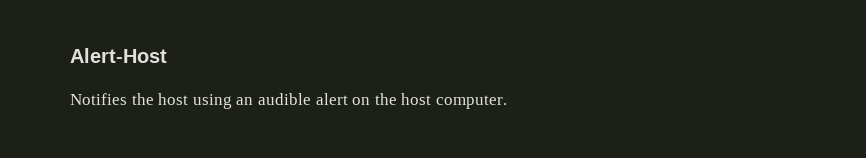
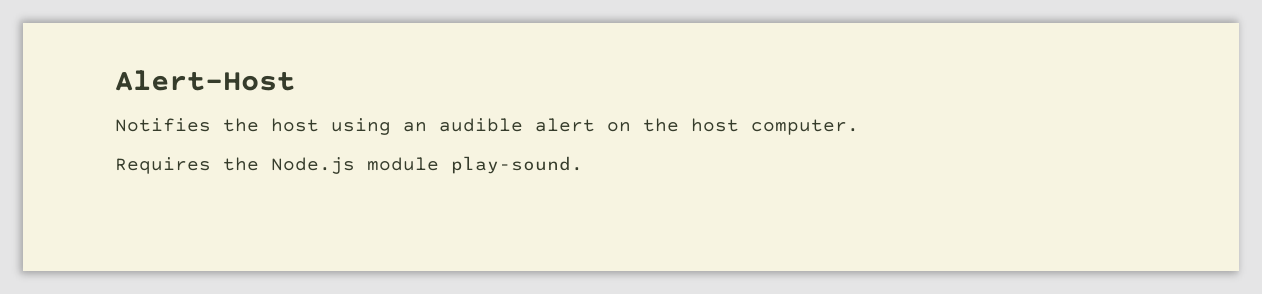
+ Requires the Node.js module play-sound.

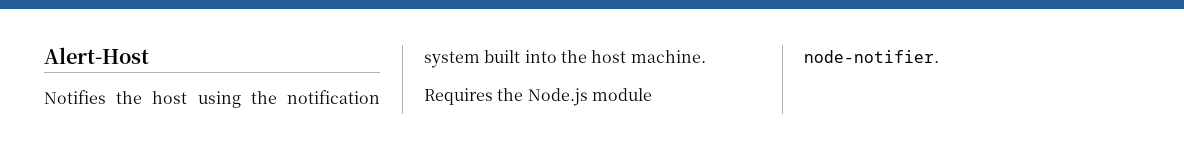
- Notifies the host using an audible alert on the host computer.
+ Notifies the host using the notification system built into the host machine.
- Requires the Node.js module play-sound.
+ Requires the Node.js module node-notifier.

